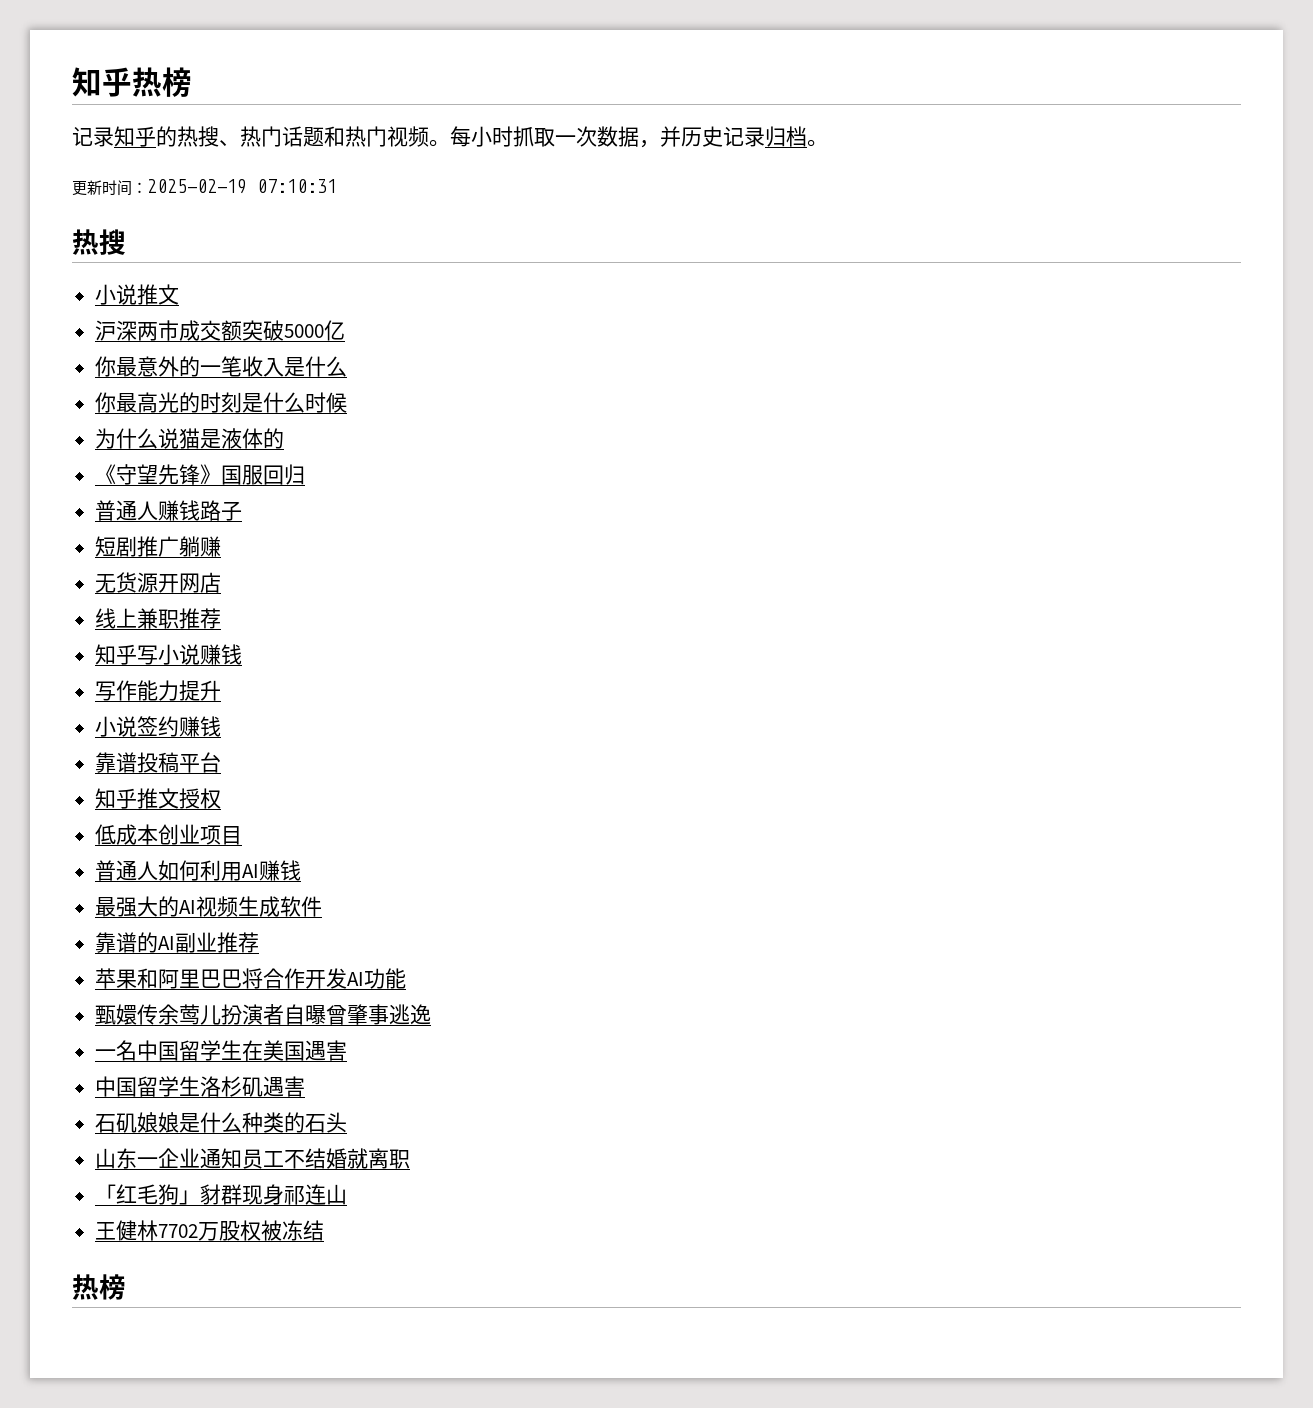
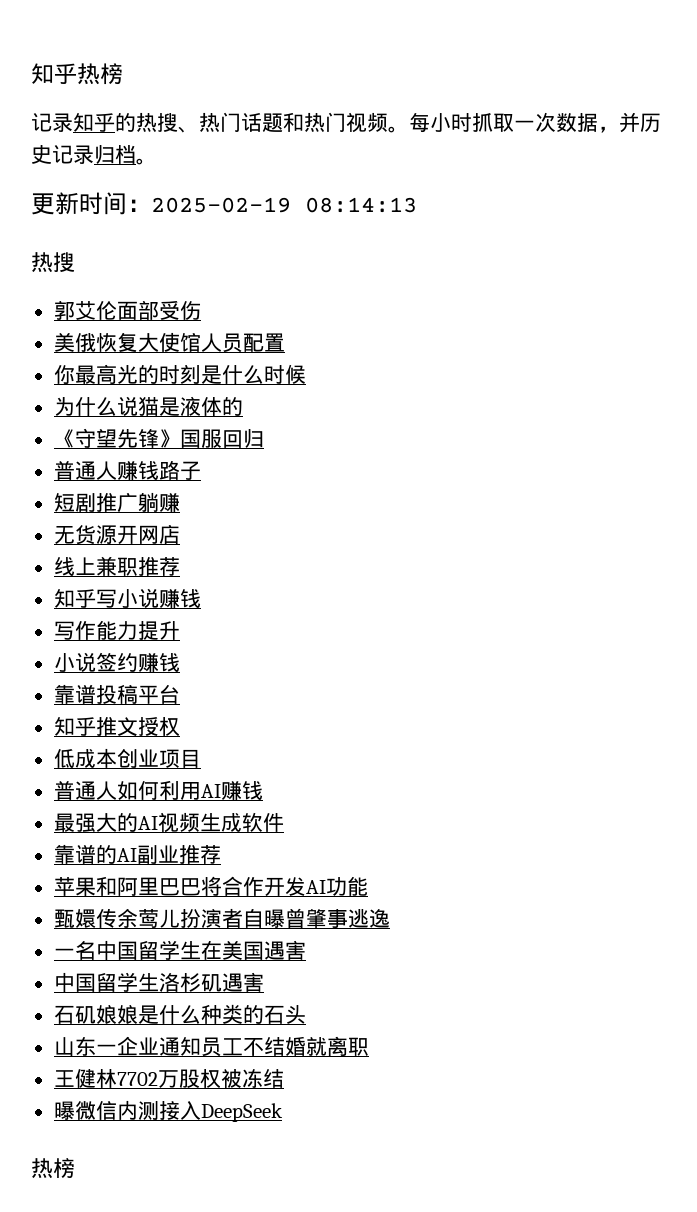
- 更新时间：2025-02-19 07:10:31
+ 更新时间：2025-02-19 08:14:13
- 小说推文
- 沪深两市成交额突破5000亿
- 你最意外的一笔收入是什么
+ 郭艾伦面部受伤
+ 美俄恢复大使馆人员配置
- 「红毛狗」豺群现身祁连山
+ 曝微信内测接入DeepSeek

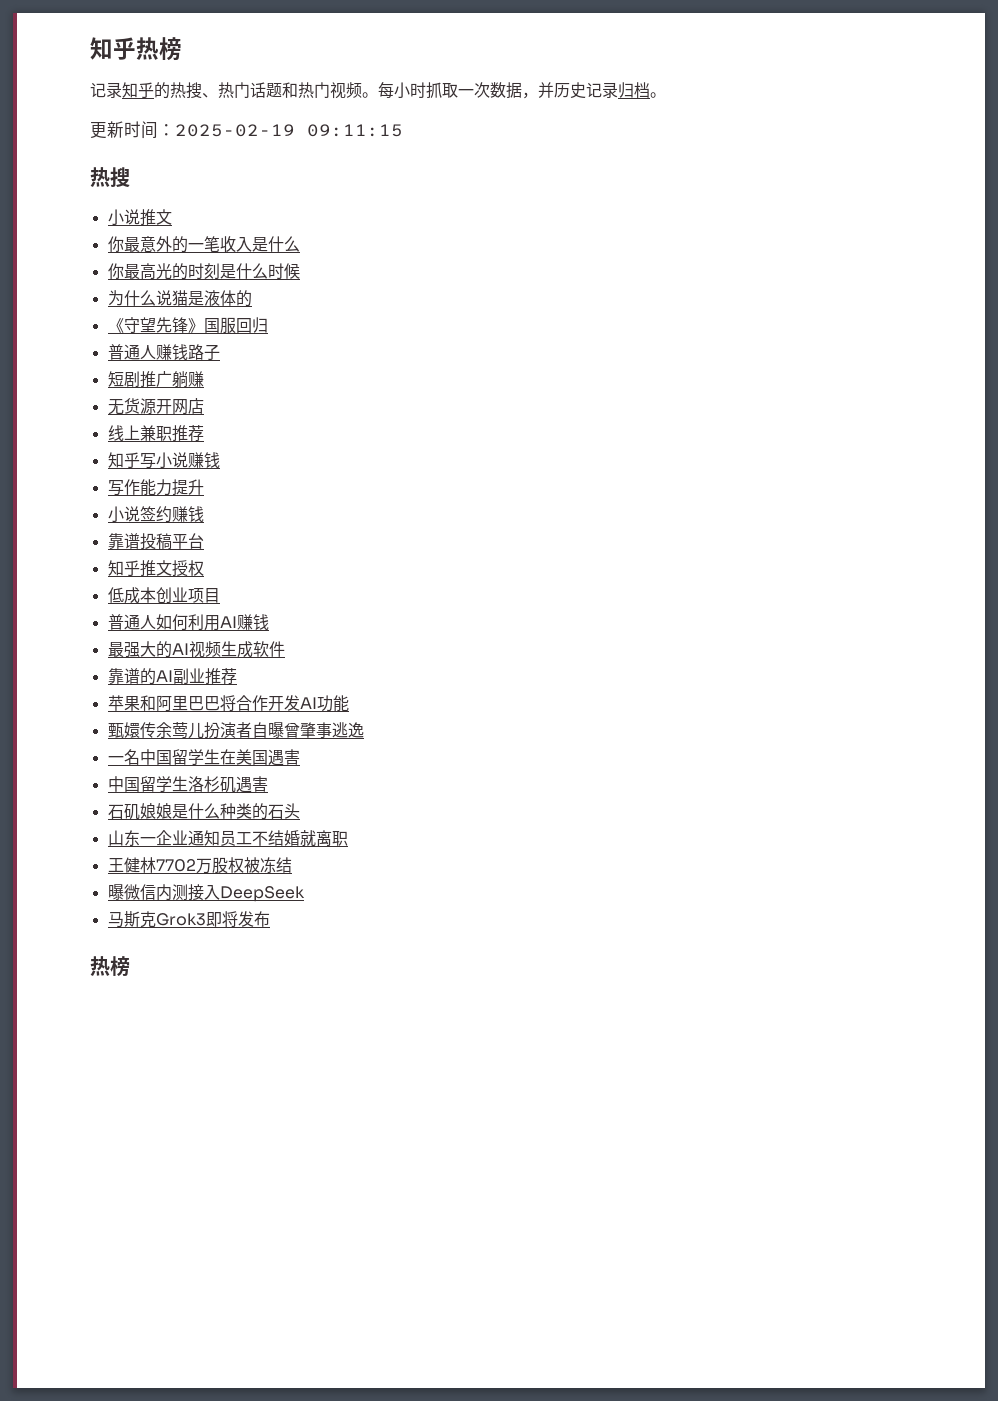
- 更新时间：2025-02-19 08:14:13
+ 更新时间：2025-02-19 09:11:15
- 郭艾伦面部受伤
- 美俄恢复大使馆人员配置
+ 小说推文
+ 你最意外的一笔收入是什么
+ 马斯克Grok3即将发布

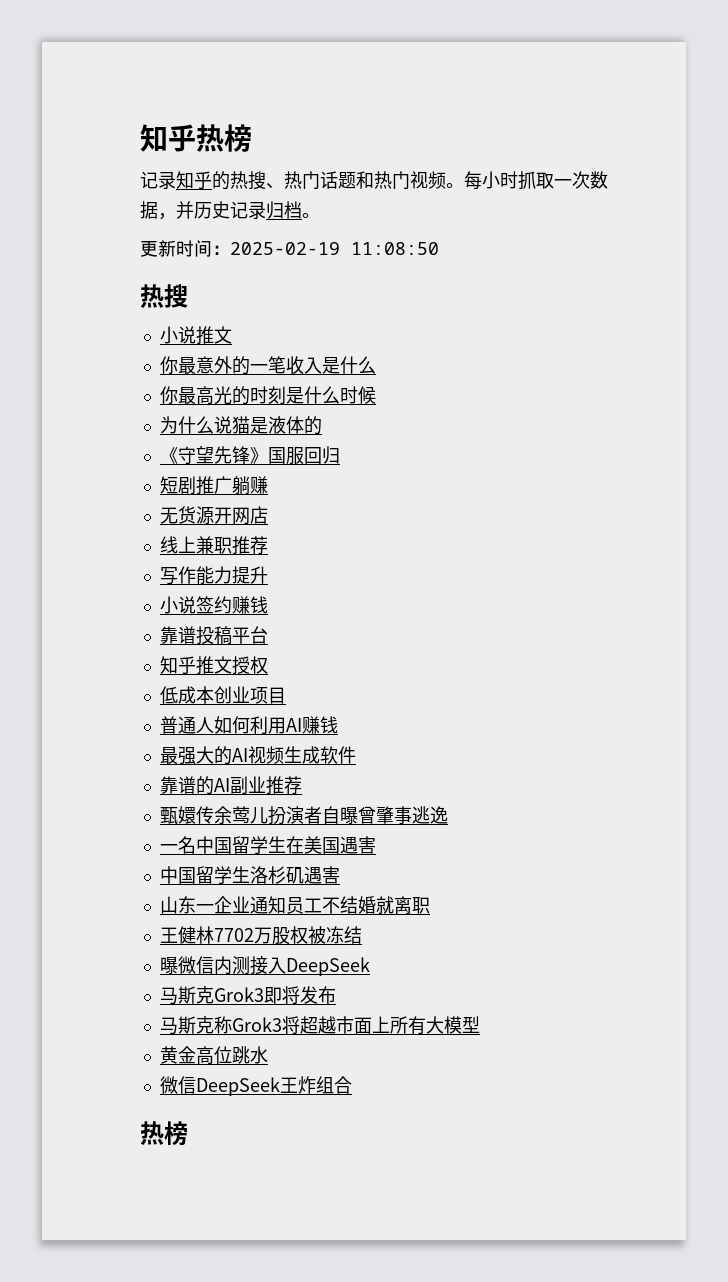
- 更新时间：2025-02-19 09:11:15
+ 更新时间：2025-02-19 11:08:50
- 普通人赚钱路子
- 知乎写小说赚钱
- 苹果和阿里巴巴将合作开发AI功能
- 石矶娘娘是什么种类的石头
+ 马斯克称Grok3将超越市面上所有大模型
+ 黄金高位跳水
+ 微信DeepSeek王炸组合

